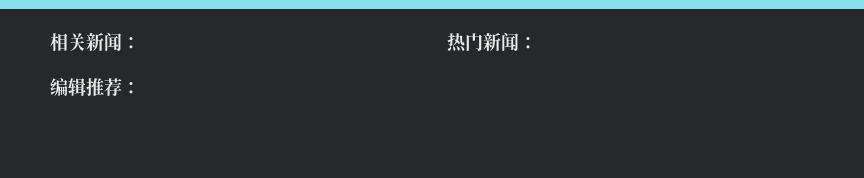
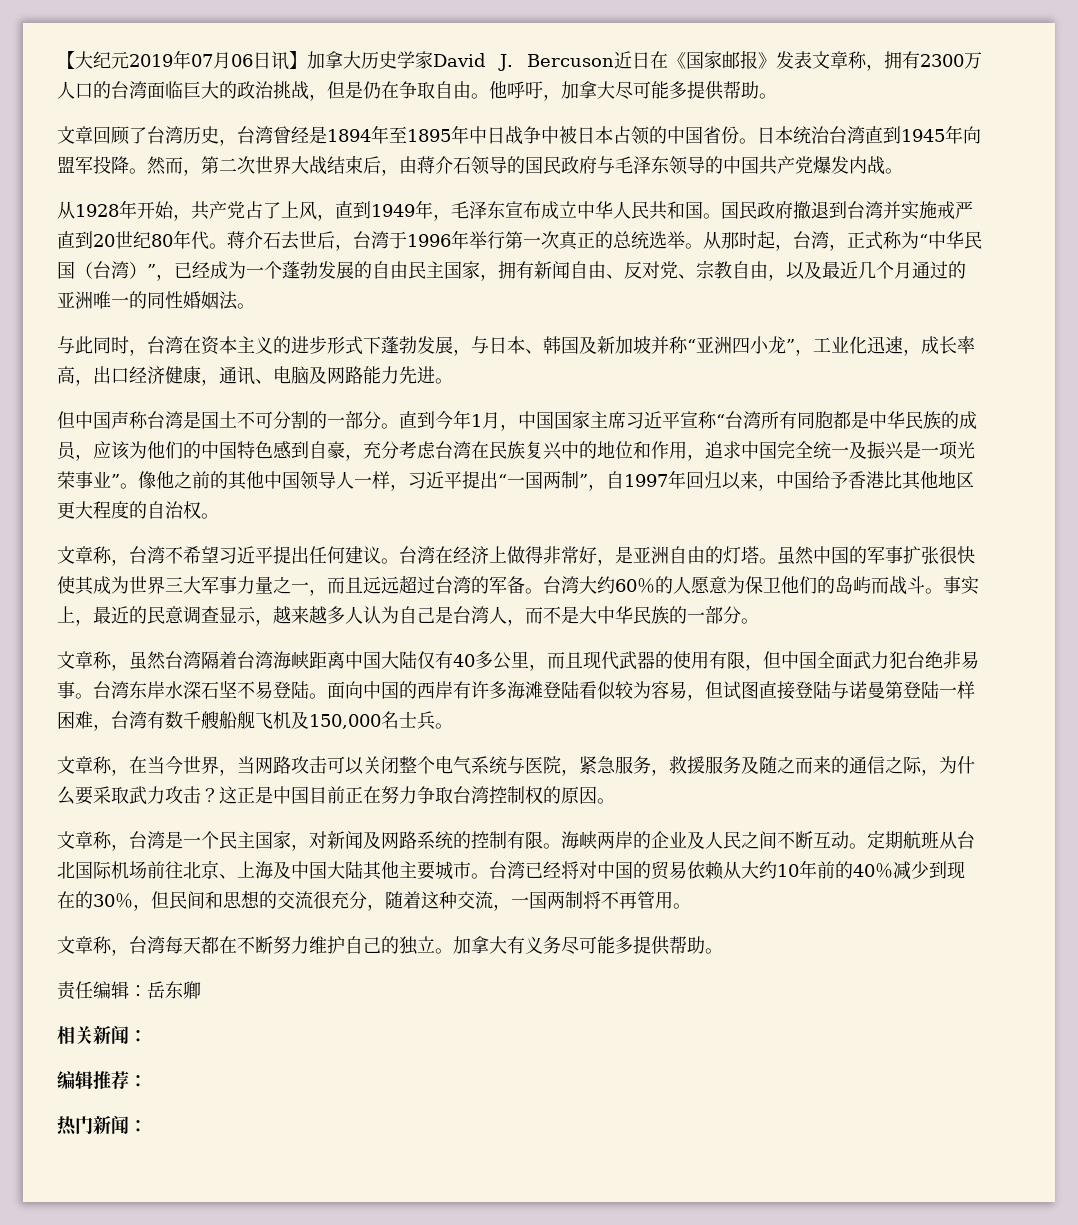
+ 【大纪元2019年07月06日讯】加拿大历史学家David J. Bercuson近日在《国家邮报》发表文章称，拥有2300万人口的台湾面临巨大的政治挑战，但是仍在争取自由。他呼吁，加拿大尽可能多提供帮助。
+ 文章回顾了台湾历史，台湾曾经是1894年至1895年中日战争中被日本占领的中国省份。日本统治台湾直到1945年向盟军投降。然而，第二次世界大战结束后，由蒋介石领导的国民政府与毛泽东领导的中国共产党爆发内战。
+ 从1928年开始，共产党占了上风，直到1949年，毛泽东宣布成立中华人民共和国。国民政府撤退到台湾并实施戒严直到20世纪80年代。蒋介石去世后，台湾于1996年举行第一次真正的总统选举。从那时起，台湾，正式称为“中华民国（台湾）”，已经成为一个蓬勃发展的自由民主国家，拥有新闻自由、反对党、宗教自由，以及最近几个月通过的亚洲唯一的同性婚姻法。
+ 与此同时，台湾在资本主义的进步形式下蓬勃发展，与日本、韩国及新加坡并称“亚洲四小龙”，工业化迅速，成长率高，出口经济健康，通讯、电脑及网路能力先进。
+ 但中国声称台湾是国土不可分割的一部分。直到今年1月，中国国家主席习近平宣称“台湾所有同胞都是中华民族的成员，应该为他们的中国特色感到自豪，充分考虑台湾在民族复兴中的地位和作用，追求中国完全统一及振兴是一项光荣事业”。像他之前的其他中国领导人一样，习近平提出“一国两制”，自1997年回归以来，中国给予香港比其他地区更大程度的自治权。
+ 文章称，台湾不希望习近平提出任何建议。台湾在经济上做得非常好，是亚洲自由的灯塔。虽然中国的军事扩张很快使其成为世界三大军事力量之一，而且远远超过台湾的军备。台湾大约60％的人愿意为保卫他们的岛屿而战斗。事实上，最近的民意调查显示，越来越多人认为自己是台湾人，而不是大中华民族的一部分。
+ 文章称，虽然台湾隔着台湾海峡距离中国大陆仅有40多公里，而且现代武器的使用有限，但中国全面武力犯台绝非易事。台湾东岸水深石坚不易登陆。面向中国的西岸有许多海滩登陆看似较为容易，但试图直接登陆与诺曼第登陆一样困难，台湾有数千艘船舰飞机及150,000名士兵。
+ 文章称，在当今世界，当网路攻击可以关闭整个电气系统与医院，紧急服务，救援服务及随之而来的通信之际，为什么要采取武力攻击？这正是中国目前正在努力争取台湾控制权的原因。
+ 文章称，台湾是一个民主国家，对新闻及网路系统的控制有限。海峡两岸的企业及人民之间不断互动。定期航班从台北国际机场前往北京、上海及中国大陆其他主要城市。台湾已经将对中国的贸易依赖从大约10年前的40％减少到现在的30％，但民间和思想的交流很充分，随着这种交流，一国两制将不再管用。
+ 文章称，台湾每天都在不断努力维护自己的独立。加拿大有义务尽可能多提供帮助。
+ 责任编辑：岳东卿

